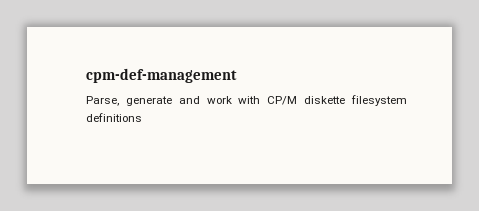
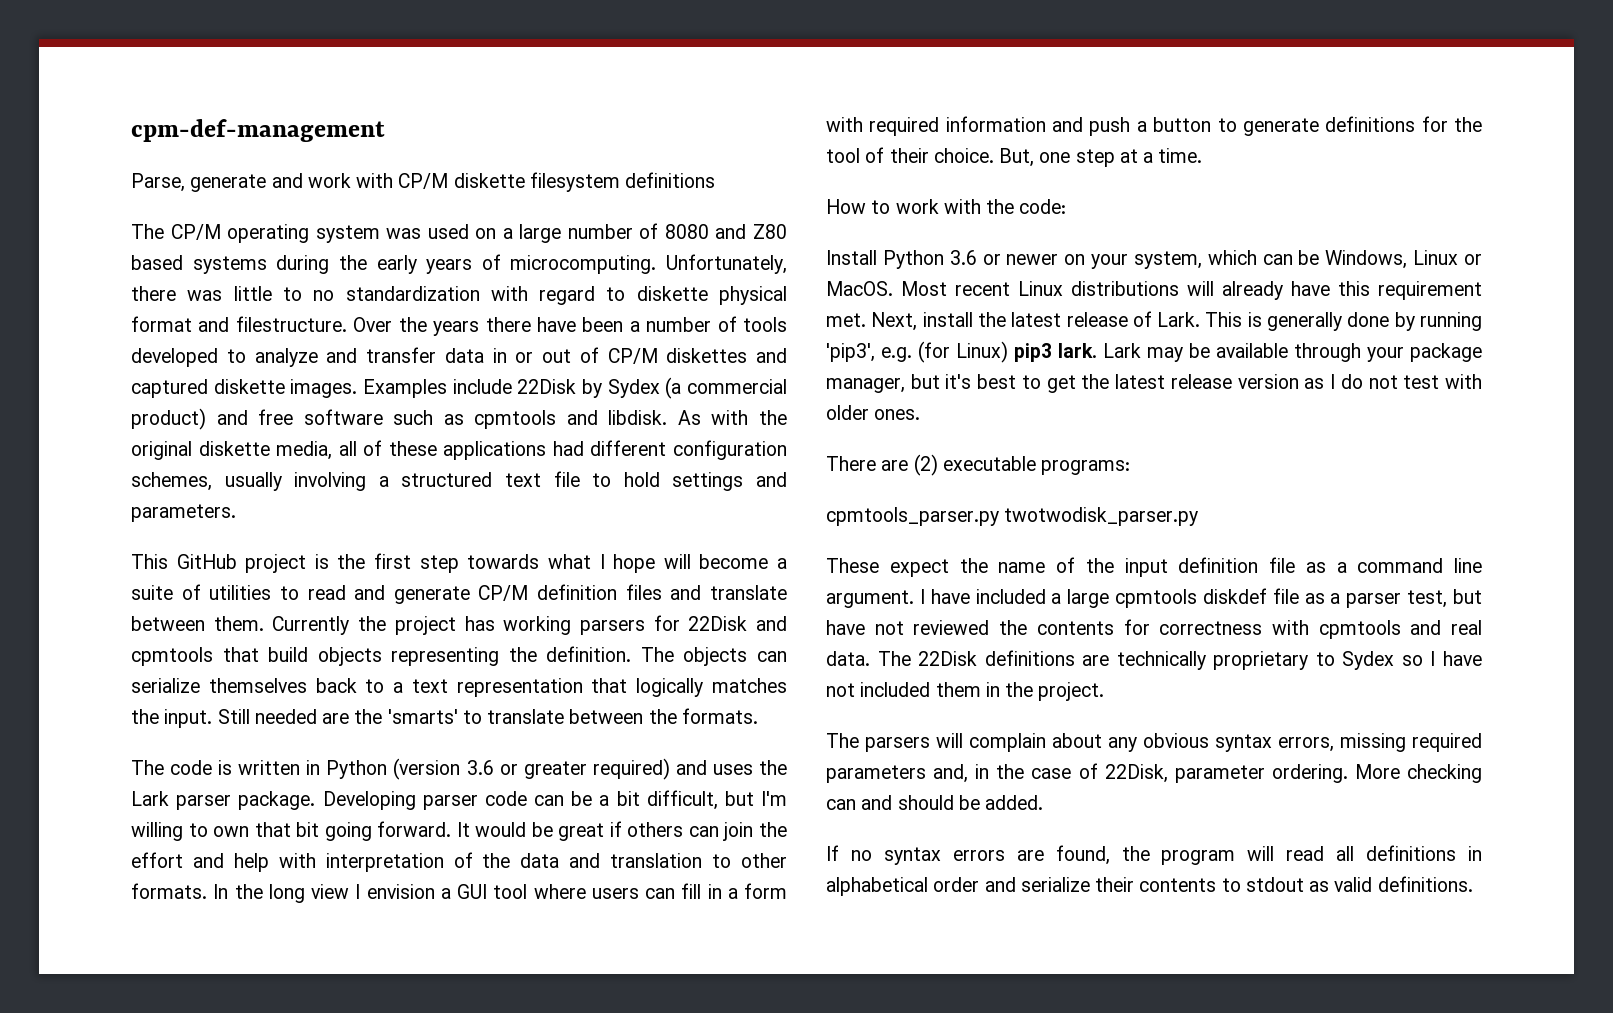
+ The CP/M operating system was used on a large number of 8080 and Z80 based systems during the early years of microcomputing. Unfortunately, there was little to no standardization with regard to diskette physical format and filestructure. Over the years there have been a number of tools developed to analyze and transfer data in or out of CP/M diskettes and captured diskette images. Examples include 22Disk by Sydex (a commercial product) and free software such as cpmtools and libdisk. As with the original diskette media, all of these applications had different configuration schemes, usually involving a structured text file to hold settings and parameters.
+ This GitHub project is the first step towards what I hope will become a suite of utilities to read and generate CP/M definition files and translate between them. Currently the project has working parsers for 22Disk and cpmtools that build objects representing the definition. The objects can serialize themselves back to a text representation that logically matches the input. Still needed are the 'smarts' to translate between the formats.
+ The code is written in Python (version 3.6 or greater required) and uses the Lark parser package. Developing parser code can be a bit difficult, but I'm willing to own that bit going forward. It would be great if others can join the effort and help with interpretation of the data and translation to other formats. In the long view I envision a GUI tool where users can fill in a form with required information and push a button to generate definitions for the tool of their choice. But, one step at a time.
+ How to work with the code:
+ Install Python 3.6 or newer on your system, which can be Windows, Linux or MacOS. Most recent Linux distributions will already have this requirement met. Next, install the latest release of Lark. This is generally done by running 'pip3', e.g. (for Linux) pip3 lark. Lark may be available through your package manager, but it's best to get the latest release version as I do not test with older ones.
+ There are (2) executable programs:
+ cpmtools_parser.py twotwodisk_parser.py
+ These expect the name of the input definition file as a command line argument. I have included a large cpmtools diskdef file as a parser test, but have not reviewed the contents for correctness with cpmtools and real data. The 22Disk definitions are technically proprietary to Sydex so I have not included them in the project.
+ The parsers will complain about any obvious syntax errors, missing required parameters and, in the case of 22Disk, parameter ordering. More checking can and should be added.
+ If no syntax errors are found, the program will read all definitions in alphabetical order and serialize their contents to stdout as valid definitions.

